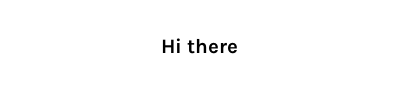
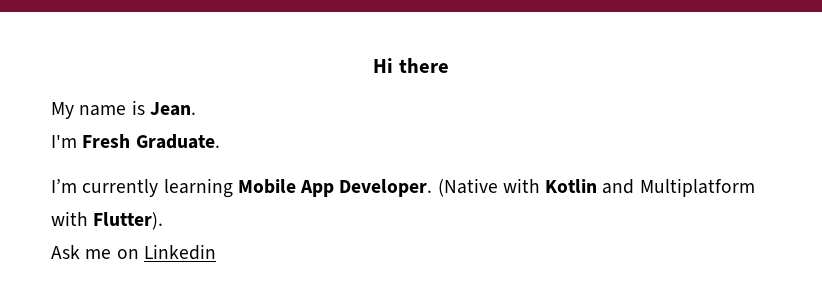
+ My name is Jean.
+ I'm Fresh Graduate.
+ I’m currently learning Mobile App Developer. (Native with Kotlin and Multiplatform with Flutter).
+ Ask me on Linkedin

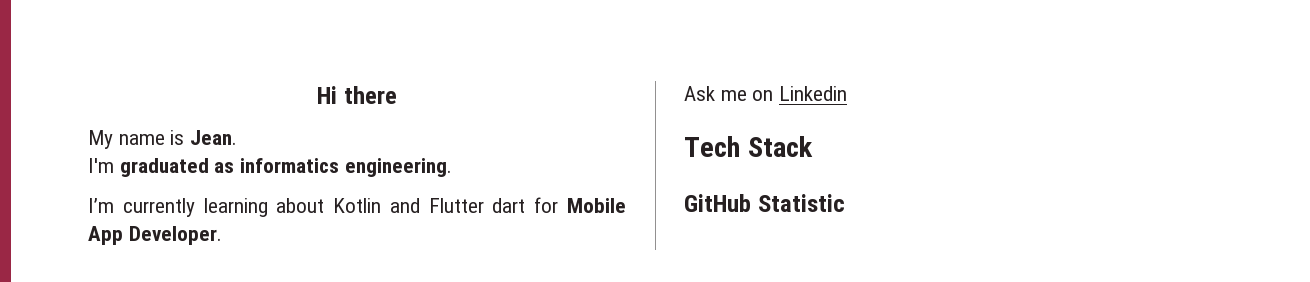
- I'm Fresh Graduate.
+ I'm graduated as informatics engineering.
- I’m currently learning Mobile App Developer. (Native with Kotlin and Multiplatform with Flutter).
+ I’m currently learning about Kotlin and Flutter dart for Mobile App Developer.
+ Tech Stack
+ GitHub Statistic

